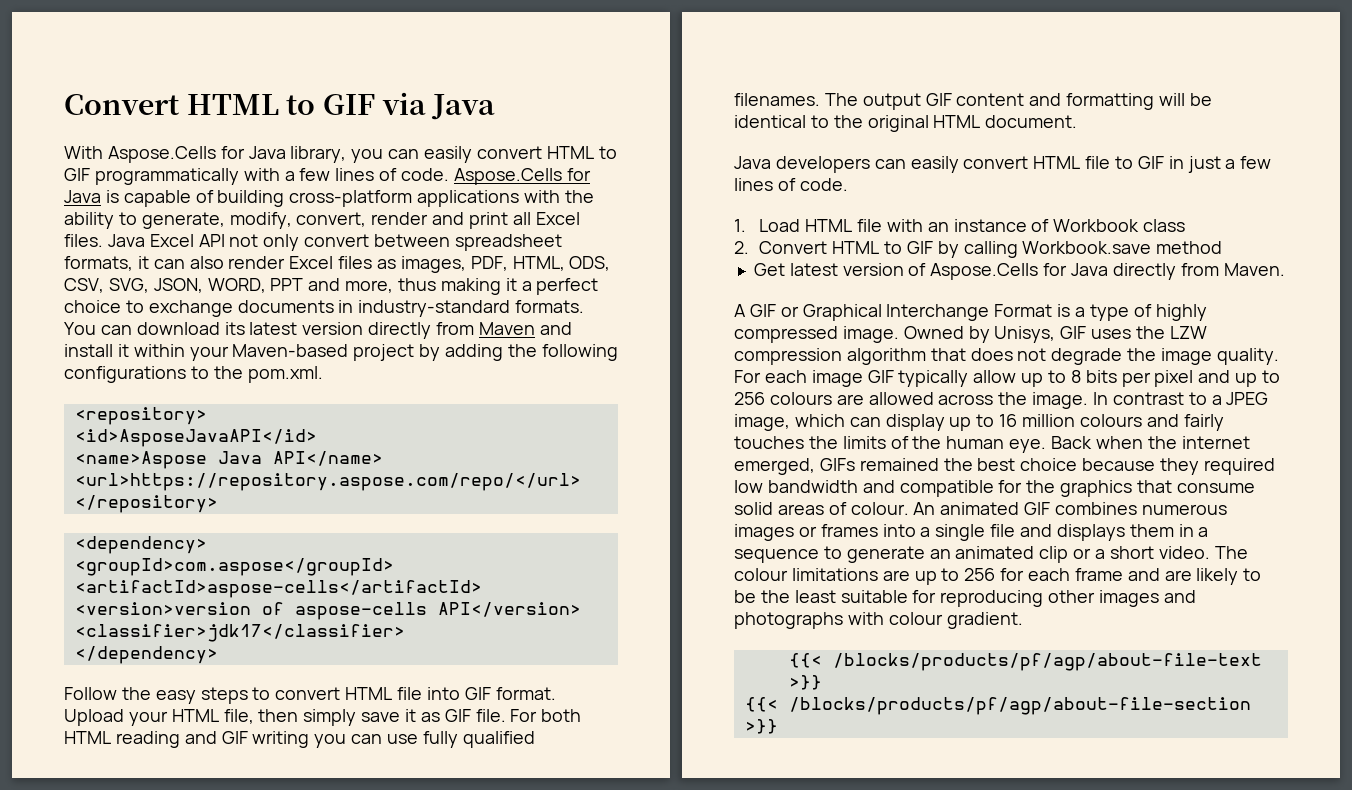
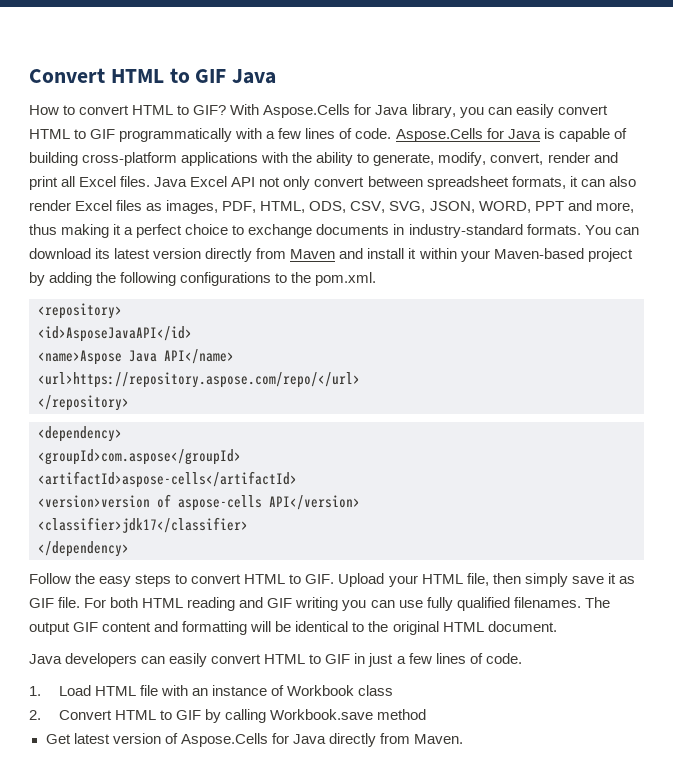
- Convert HTML to GIF via Java
+ Convert HTML to GIF Java
+ How to convert HTML to GIF?
- Follow the easy steps to convert HTML file into GIF format. Upload your HTML file, then simply save it as GIF file.
+ Follow the easy steps to convert HTML to GIF. Upload your HTML file, then simply save it as GIF file.
- Java developers can easily convert HTML file to GIF in just a few lines of code.
+ Java developers can easily convert HTML to GIF in just a few lines of code.
- A GIF or Graphical Interchange Format is a type of highly compressed image. Owned by Unisys, GIF uses the LZW compression algorithm that does not degrade the image quality. For each image GIF typically allow up to 8 bits per pixel and up to 256 colours are allowed across the image. In contrast to a JPEG image, which can display up to 16 million colours and fairly touches the limits of the human eye. Back when the internet emerged, GIFs remained the best choice because they required low bandwidth and compatible for the graphics that consume solid areas of colour. An animated GIF combines numerous images or frames into a single file and displays them in a sequence to generate an animated clip or a short video. The colour limitations are up to 256 for each frame and are likely to be the least suitable for reproducing other images and photographs with colour gradient.
- {{< /blocks/products/pf/agp/about-file-text >}}
- {{< /blocks/products/pf/agp/about-file-section >}}

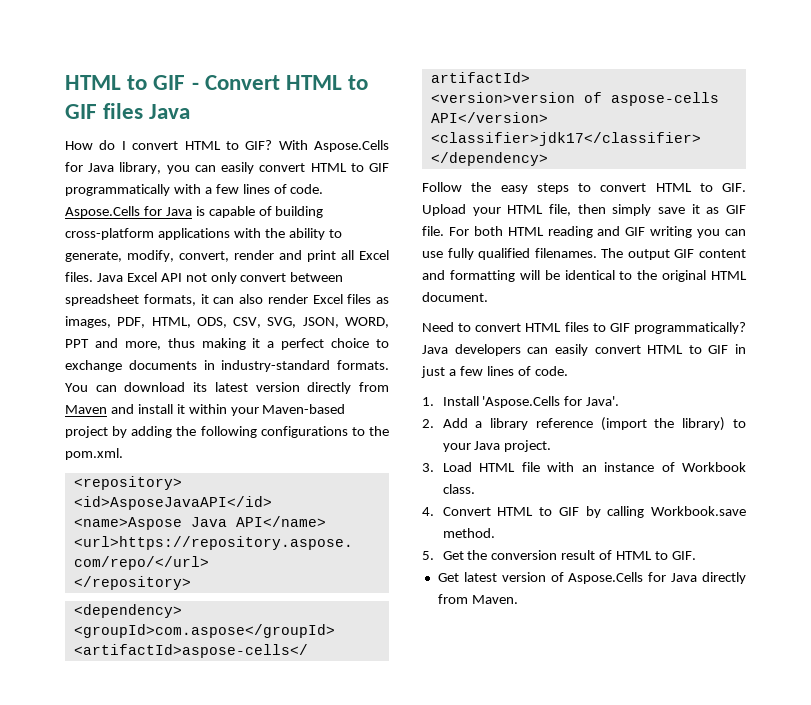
- Convert HTML to GIF Java
+ HTML to GIF - Convert HTML to GIF files Java
- How to convert HTML to GIF?
+ How do I convert HTML to GIF?
+ Need to convert HTML files to GIF programmatically?
- 1. Load HTML file with an instance of Workbook class
- 2. Convert HTML to GIF by calling Workbook.save method
+ 1. Install 'Aspose.Cells for Java'.
+ 2. Add a library reference (import the library) to your Java project.
+ 3. Load HTML file with an instance of Workbook class.
+ 4. Convert HTML to GIF by calling Workbook.save method.
+ 5. Get the conversion result of HTML to GIF.

